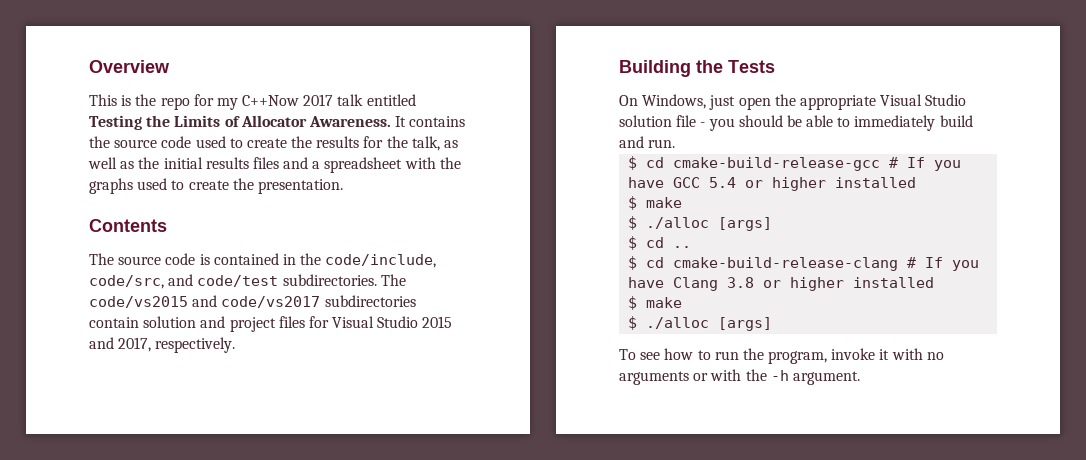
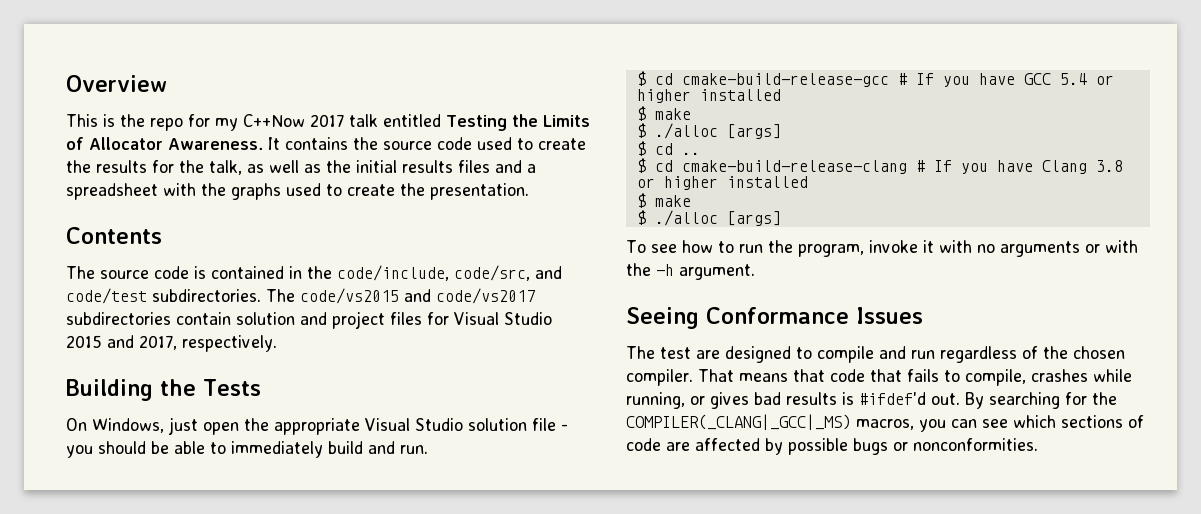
+ Seeing Conformance Issues
+ The test are designed to compile and run regardless of the chosen compiler. That means that code that fails to compile, crashes while running, or gives bad results is #ifdef'd out. By searching for the COMPILER(_CLANG|_GCC|_MS) macros, you can see which sections of code are affected by possible bugs or nonconformities.

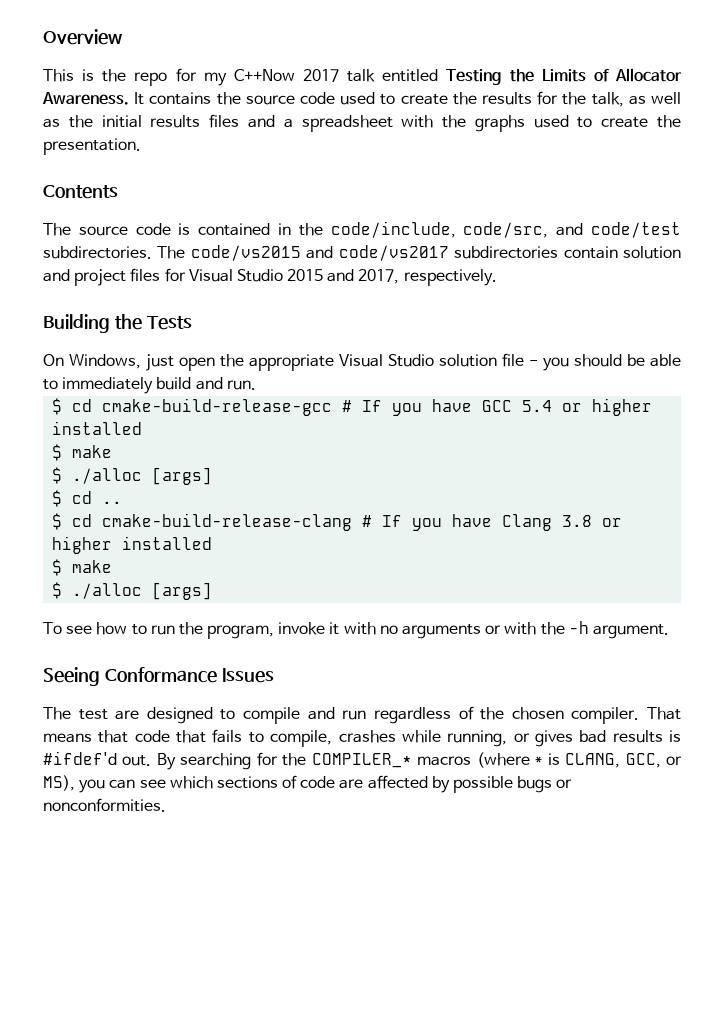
- By searching for the COMPILER(_CLANG|_GCC|_MS) macros, you can see which sections of code are affected by possible bugs or nonconformities.
+ By searching for the COMPILER_* macros (where * is CLANG, GCC, or MS), you can see which sections of code are affected by possible bugs or nonconformities.

